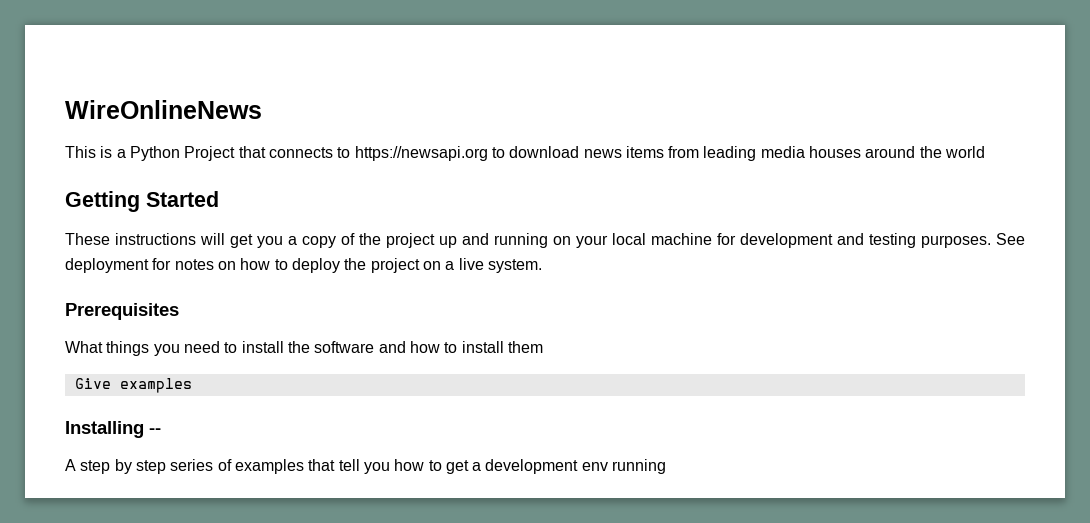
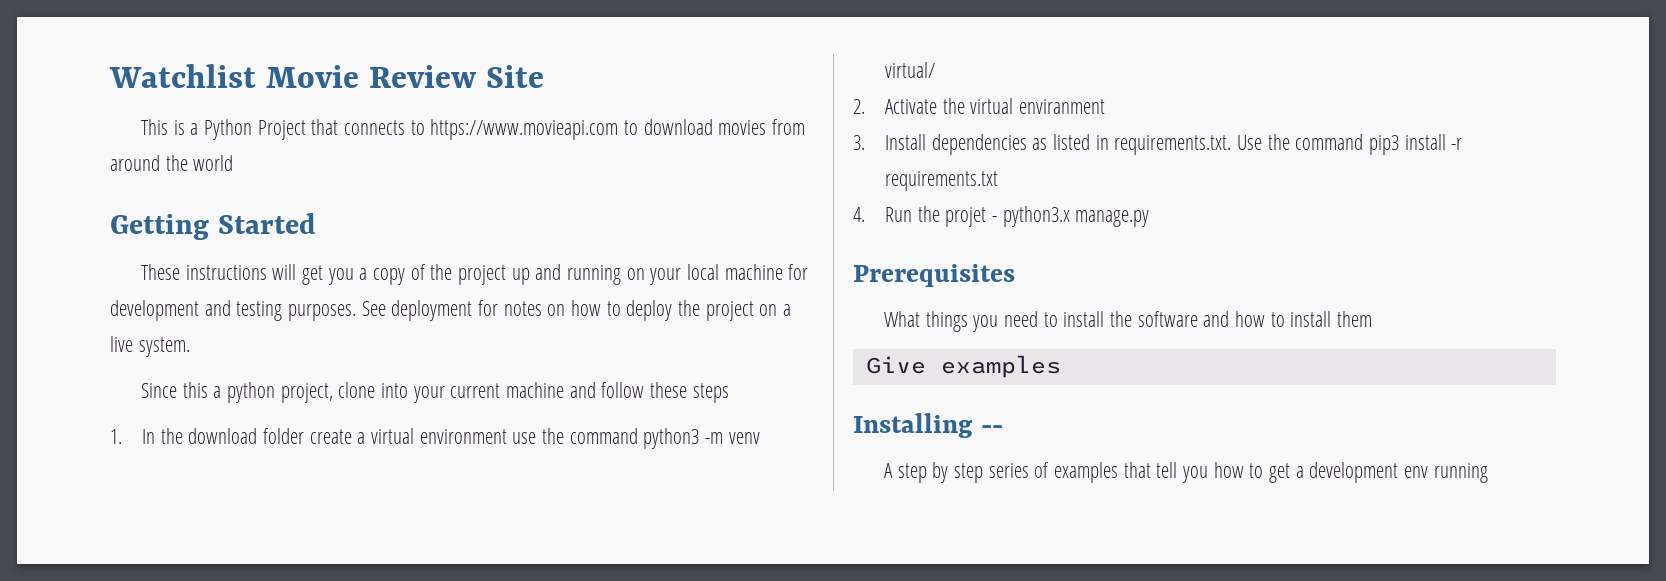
- WireOnlineNews
+ Watchlist Movie Review Site
- This is a Python Project that connects to https://newsapi.org to download news items from leading media houses around the world
+ This is a Python Project that connects to https://www.movieapi.com to download movies from around the world
+ Since this a python project, clone into your current machine and follow these steps
+ 1. In the download folder create a virtual environment use the command python3 -m venv virtual/
+ 2. Activate the virtual enviranment
+ 3. Install dependencies as listed in requirements.txt. Use the command pip3 install -r requirements.txt
+ 4. Run the projet - python3.x manage.py

